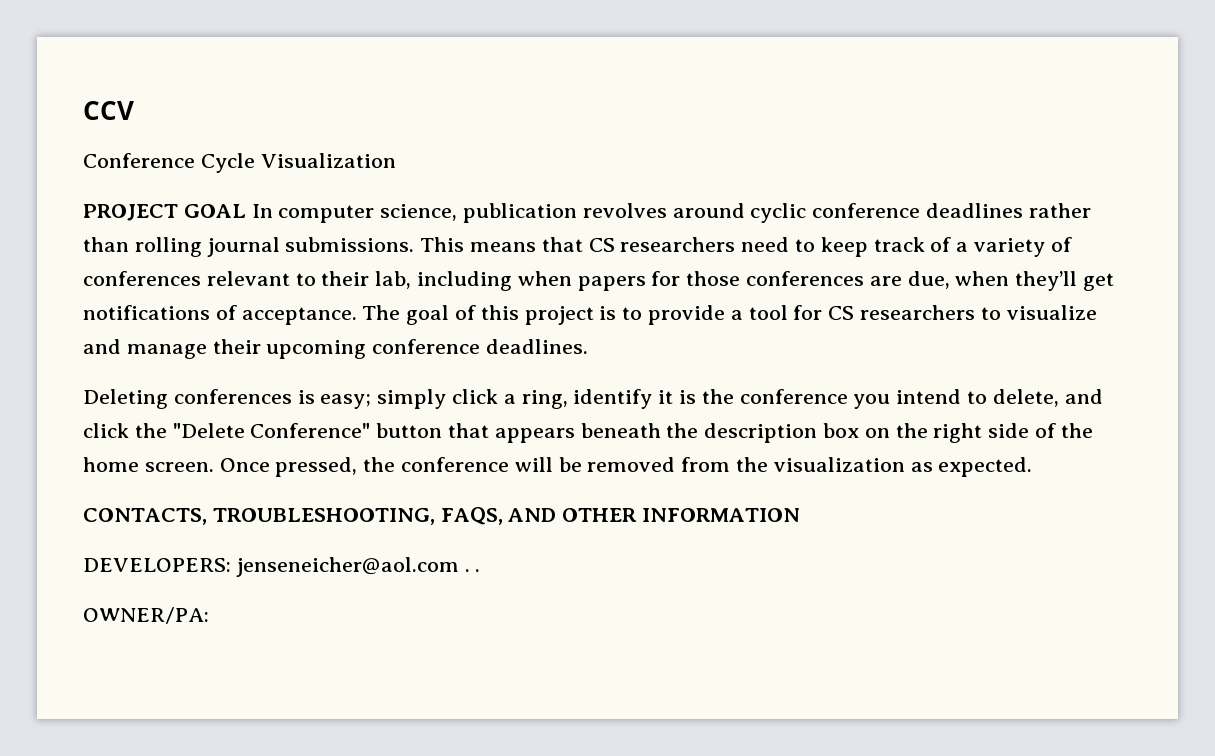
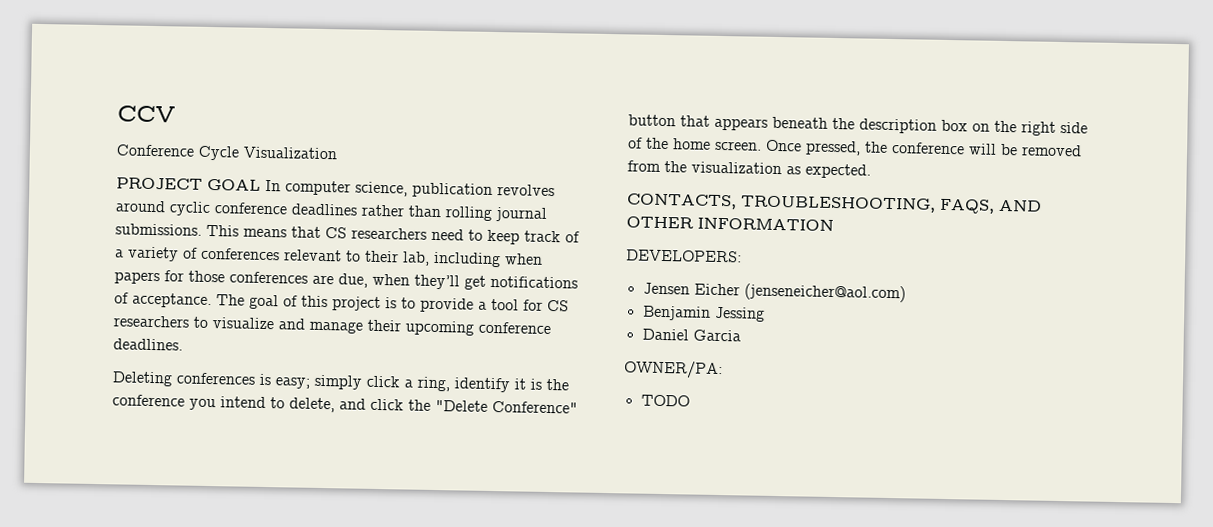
- DEVELOPERS: jenseneicher@aol.com . .
+ DEVELOPERS:
+ Jensen Eicher (jenseneicher@aol.com)
+ Benjamin Jessing
+ Daniel Garcia
+ TODO

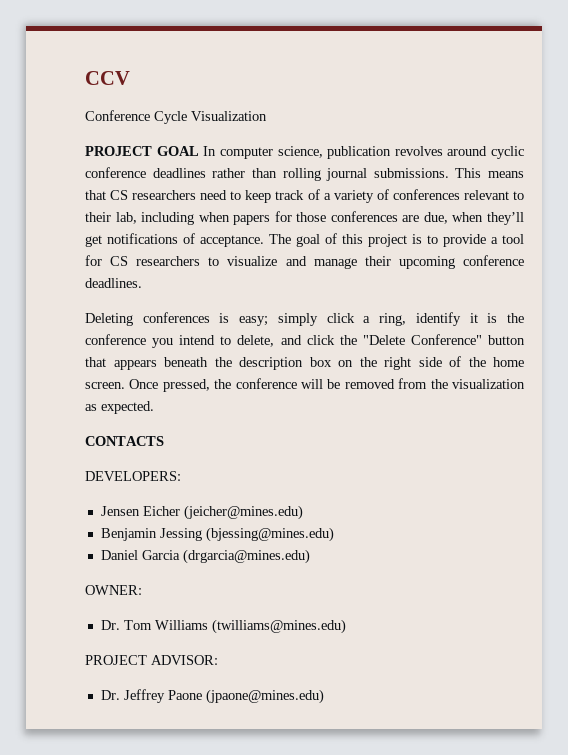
- CONTACTS, TROUBLESHOOTING, FAQS, AND OTHER INFORMATION
+ CONTACTS
- Jensen Eicher (jenseneicher@aol.com)
+ Jensen Eicher (jeicher@mines.edu)
- Benjamin Jessing
+ Benjamin Jessing (bjessing@mines.edu)
- Daniel Garcia
- OWNER/PA:
- TODO
+ Daniel Garcia (drgarcia@mines.edu)
+ OWNER:
+ Dr. Tom Williams (twilliams@mines.edu)
+ PROJECT ADVISOR:
+ Dr. Jeffrey Paone (jpaone@mines.edu)

